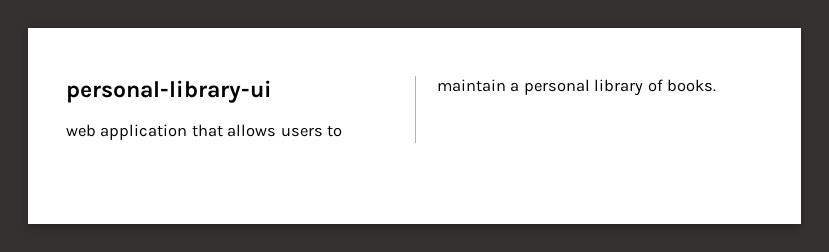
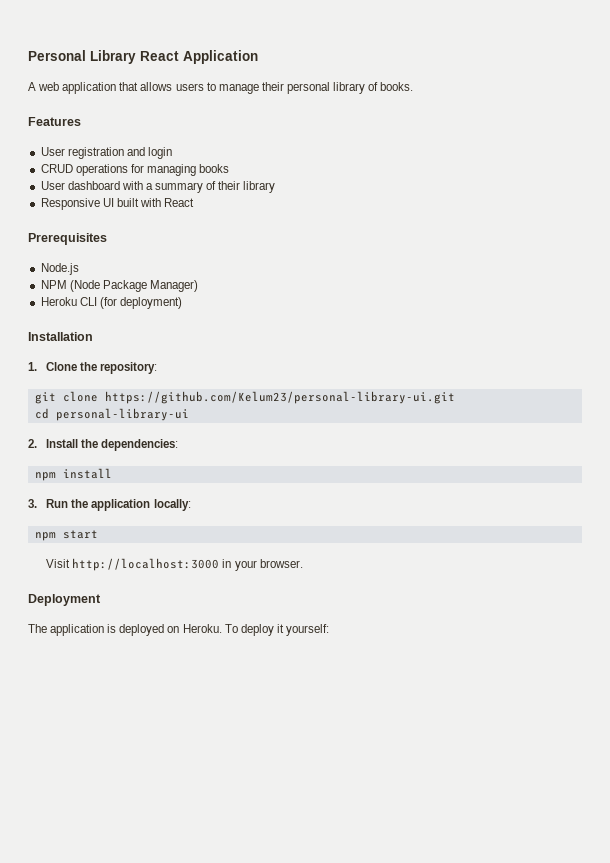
- personal-library-ui
- web application that allows users to maintain a personal library of books.
+ Personal Library React Application
+ A web application that allows users to manage their personal library of books.
+ Features
+ User registration and login
+ CRUD operations for managing books
+ User dashboard with a summary of their library
+ Responsive UI built with React
+ Prerequisites
+ Node.js
+ NPM (Node Package Manager)
+ Heroku CLI (for deployment)
+ Installation
+ 1. Clone the repository:
+ git clone https://github.com/Kelum23/personal-library-ui.git
+ cd personal-library-ui
+ 2. Install the dependencies:
+ npm install
+ 3. Run the application locally:
+ npm start
+ Visit http://localhost:3000 in your browser.
+ Deployment
+ The application is deployed on Heroku. To deploy it yourself:

